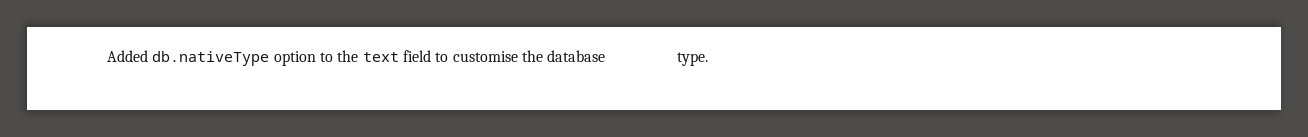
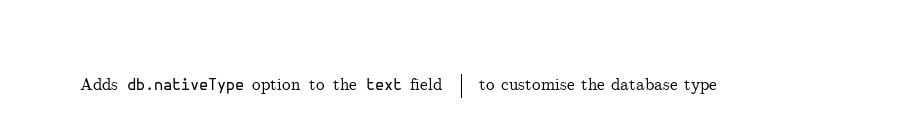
- Added db.nativeType option to the text field to customise the database type.
+ Adds db.nativeType option to the text field to customise the database type

